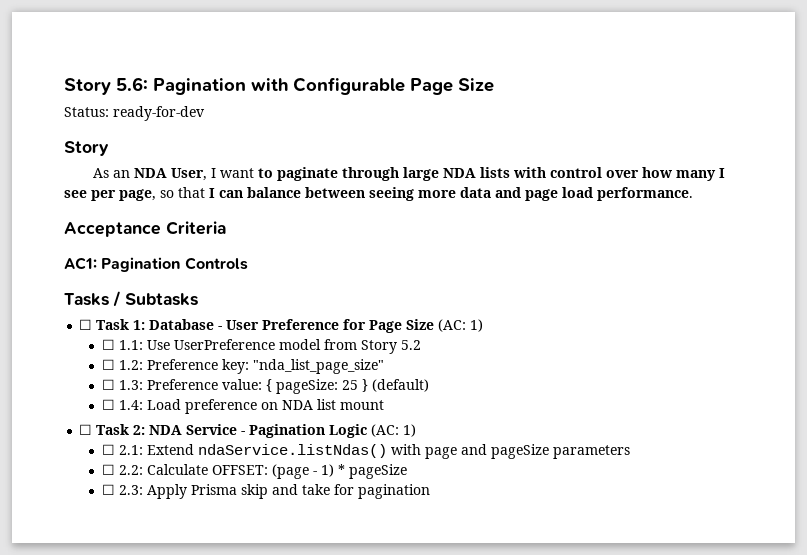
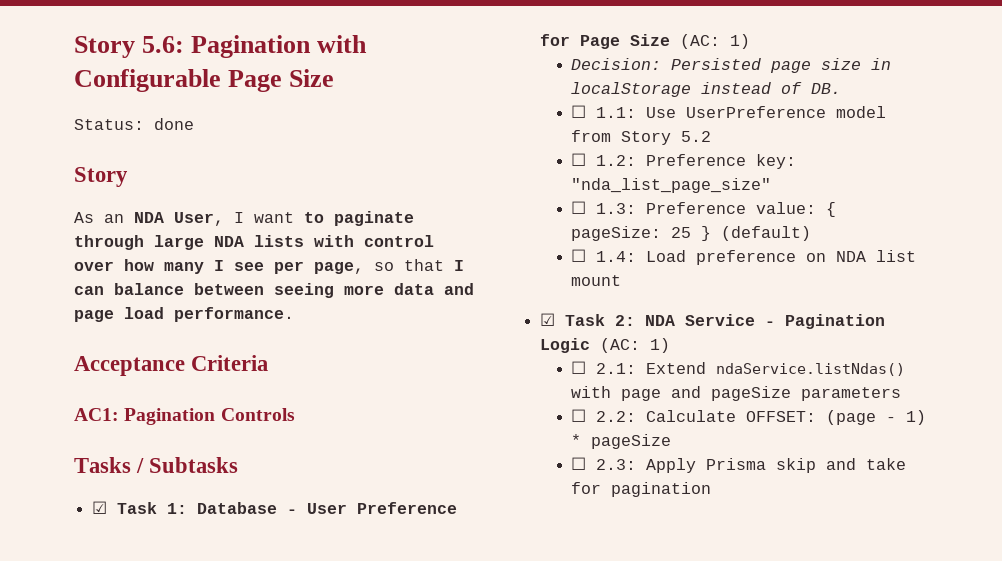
- Status: ready-for-dev
+ Status: done
- ☐ Task 1: Database - User Preference for Page Size (AC: 1)
+ ☑ Task 1: Database - User Preference for Page Size (AC: 1)
+ Decision: Persisted page size in localStorage instead of DB.
- ☐ Task 2: NDA Service - Pagination Logic (AC: 1)
+ ☑ Task 2: NDA Service - Pagination Logic (AC: 1)

